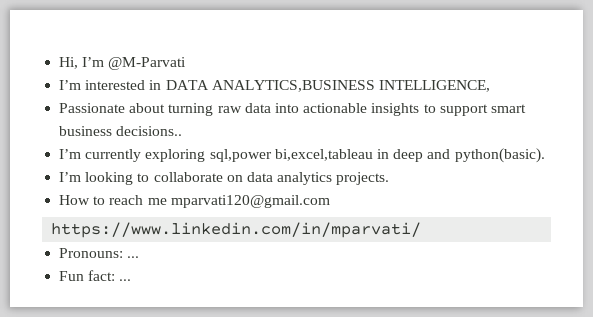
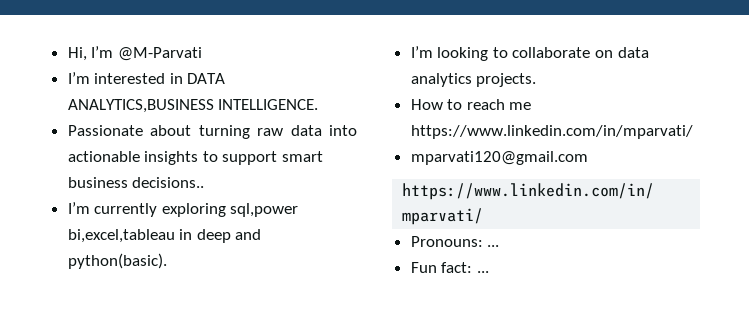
- I’m interested in DATA ANALYTICS,BUSINESS INTELLIGENCE,
+ I’m interested in DATA ANALYTICS,BUSINESS INTELLIGENCE.
- How to reach me mparvati120@gmail.com
+ How to reach me https://www.linkedin.com/in/mparvati/
+ mparvati120@gmail.com

